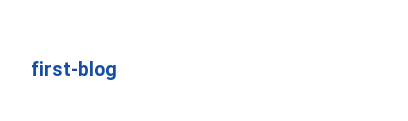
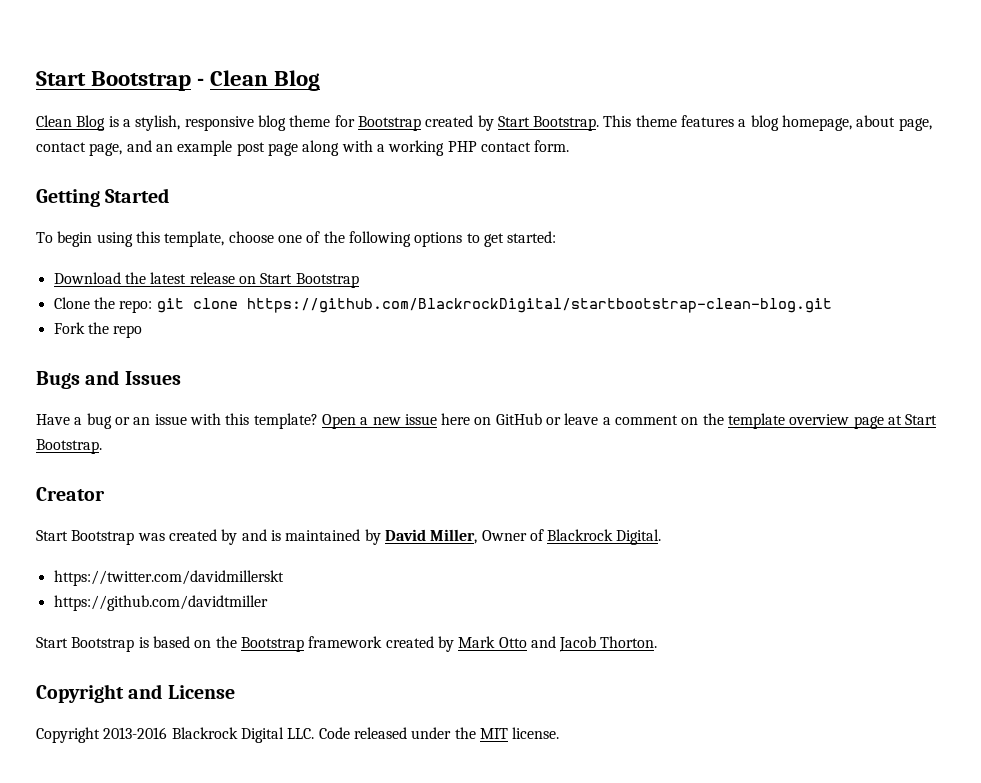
- first-blog
+ Start Bootstrap - Clean Blog
+ Clean Blog is a stylish, responsive blog theme for Bootstrap created by Start Bootstrap. This theme features a blog homepage, about page, contact page, and an example post page along with a working PHP contact form.
+ Getting Started
+ To begin using this template, choose one of the following options to get started:
+ Download the latest release on Start Bootstrap
+ Clone the repo: git clone https://github.com/BlackrockDigital/startbootstrap-clean-blog.git
+ Fork the repo
+ Bugs and Issues
+ Have a bug or an issue with this template? Open a new issue here on GitHub or leave a comment on the template overview page at Start Bootstrap.
+ Creator
+ Start Bootstrap was created by and is maintained by David Miller, Owner of Blackrock Digital.
+ https://twitter.com/davidmillerskt
+ https://github.com/davidtmiller
+ Start Bootstrap is based on the Bootstrap framework created by Mark Otto and Jacob Thorton.
+ Copyright and License
+ Copyright 2013-2016 Blackrock Digital LLC. Code released under the MIT license.

